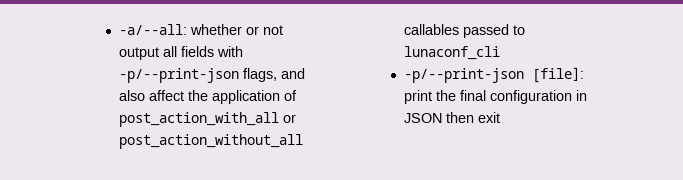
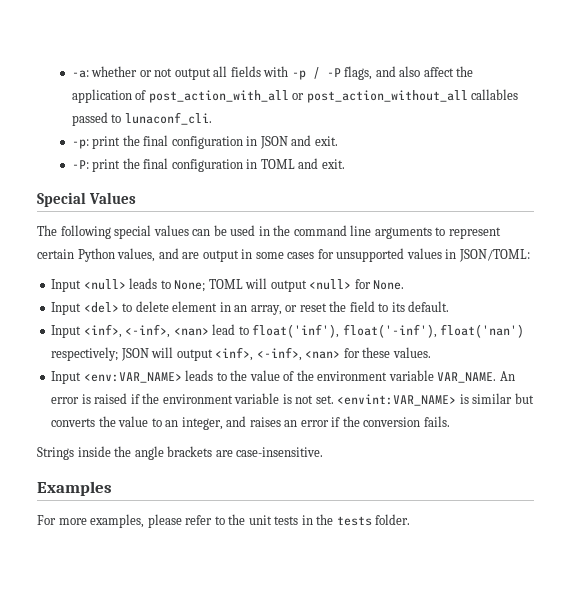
- -a/--all: whether or not output all fields with -p/--print-json flags, and also affect the application of post_action_with_all or post_action_without_all callables passed to lunaconf_cli
- -p/--print-json [file]: print the final configuration in JSON then exit
+ -a: whether or not output all fields with -p / -P flags, and also affect the application of post_action_with_all or post_action_without_all callables passed to lunaconf_cli.
+ -p: print the final configuration in JSON and exit.
+ -P: print the final configuration in TOML and exit.
+ Special Values
+ The following special values can be used in the command line arguments to represent certain Python values, and are output in some cases for unsupported values in JSON/TOML:
+ Input <null> leads to None; TOML will output <null> for None.
+ Input <del> to delete element in an array, or reset the field to its default.
+ Input <inf>, <-inf>, <nan> lead to float('inf'), float('-inf'), float('nan') respectively; JSON will output <inf>, <-inf>, <nan> for these values.
+ Input <env:VAR_NAME> leads to the value of the environment variable VAR_NAME. An error is raised if the environment variable is not set. <envint:VAR_NAME> is similar but converts the value to an integer, and raises an error if the conversion fails.
+ Strings inside the angle brackets are case-insensitive.
+ Examples
+ For more examples, please refer to the unit tests in the tests folder.

